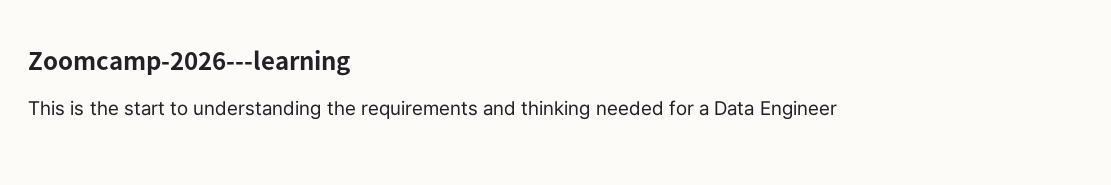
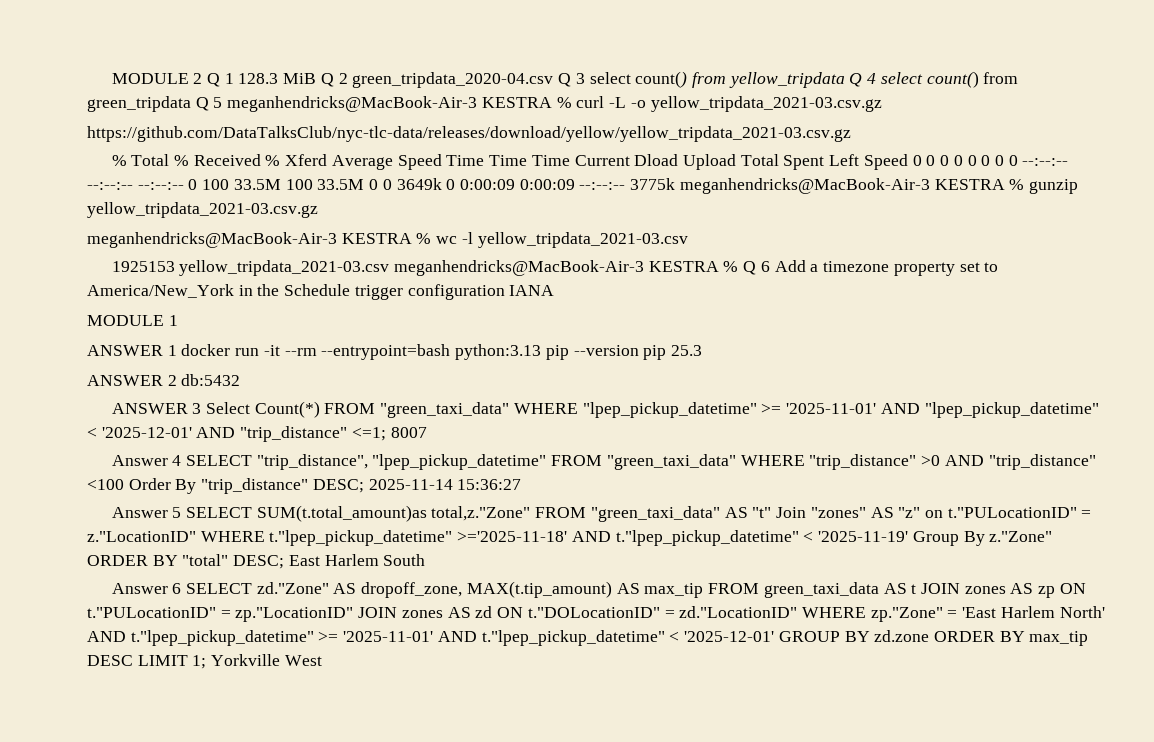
- Zoomcamp-2026---learning
- This is the start to understanding the requirements and thinking needed for a Data Engineer
+ MODULE 2 Q 1 128.3 MiB Q 2 green_tripdata_2020-04.csv Q 3 select count() from yellow_tripdata Q 4 select count() from green_tripdata Q 5 meganhendricks@MacBook-Air-3 KESTRA % curl -L -o yellow_tripdata_2021-03.csv.gz
+ https://github.com/DataTalksClub/nyc-tlc-data/releases/download/yellow/yellow_tripdata_2021-03.csv.gz
+ % Total % Received % Xferd Average Speed Time Time Time Current Dload Upload Total Spent Left Speed 0 0 0 0 0 0 0 0 --:--:-- --:--:-- --:--:-- 0 100 33.5M 100 33.5M 0 0 3649k 0 0:00:09 0:00:09 --:--:-- 3775k meganhendricks@MacBook-Air-3 KESTRA % gunzip yellow_tripdata_2021-03.csv.gz
+ meganhendricks@MacBook-Air-3 KESTRA % wc -l yellow_tripdata_2021-03.csv
+ 1925153 yellow_tripdata_2021-03.csv meganhendricks@MacBook-Air-3 KESTRA % Q 6 Add a timezone property set to America/New_York in the Schedule trigger configuration IANA
+ MODULE 1
+ ANSWER 1 docker run -it --rm --entrypoint=bash python:3.13 pip --version pip 25.3
+ ANSWER 2 db:5432
+ ANSWER 3 Select Count(*) FROM "green_taxi_data" WHERE "lpep_pickup_datetime" >= '2025-11-01' AND "lpep_pickup_datetime" < '2025-12-01' AND "trip_distance" <=1; 8007
+ Answer 4 SELECT "trip_distance", "lpep_pickup_datetime" FROM "green_taxi_data" WHERE "trip_distance" >0 AND "trip_distance" <100 Order By "trip_distance" DESC; 2025-11-14 15:36:27
+ Answer 5 SELECT SUM(t.total_amount)as total,z."Zone" FROM "green_taxi_data" AS "t" Join "zones" AS "z" on t."PULocationID" = z."LocationID" WHERE t."lpep_pickup_datetime" >='2025-11-18' AND t."lpep_pickup_datetime" < '2025-11-19' Group By z."Zone" ORDER BY "total" DESC; East Harlem South
+ Answer 6 SELECT zd."Zone" AS dropoff_zone, MAX(t.tip_amount) AS max_tip FROM green_taxi_data AS t JOIN zones AS zp ON t."PULocationID" = zp."LocationID" JOIN zones AS zd ON t."DOLocationID" = zd."LocationID" WHERE zp."Zone" = 'East Harlem North' AND t."lpep_pickup_datetime" >= '2025-11-01' AND t."lpep_pickup_datetime" < '2025-12-01' GROUP BY zd.zone ORDER BY max_tip DESC LIMIT 1; Yorkville West

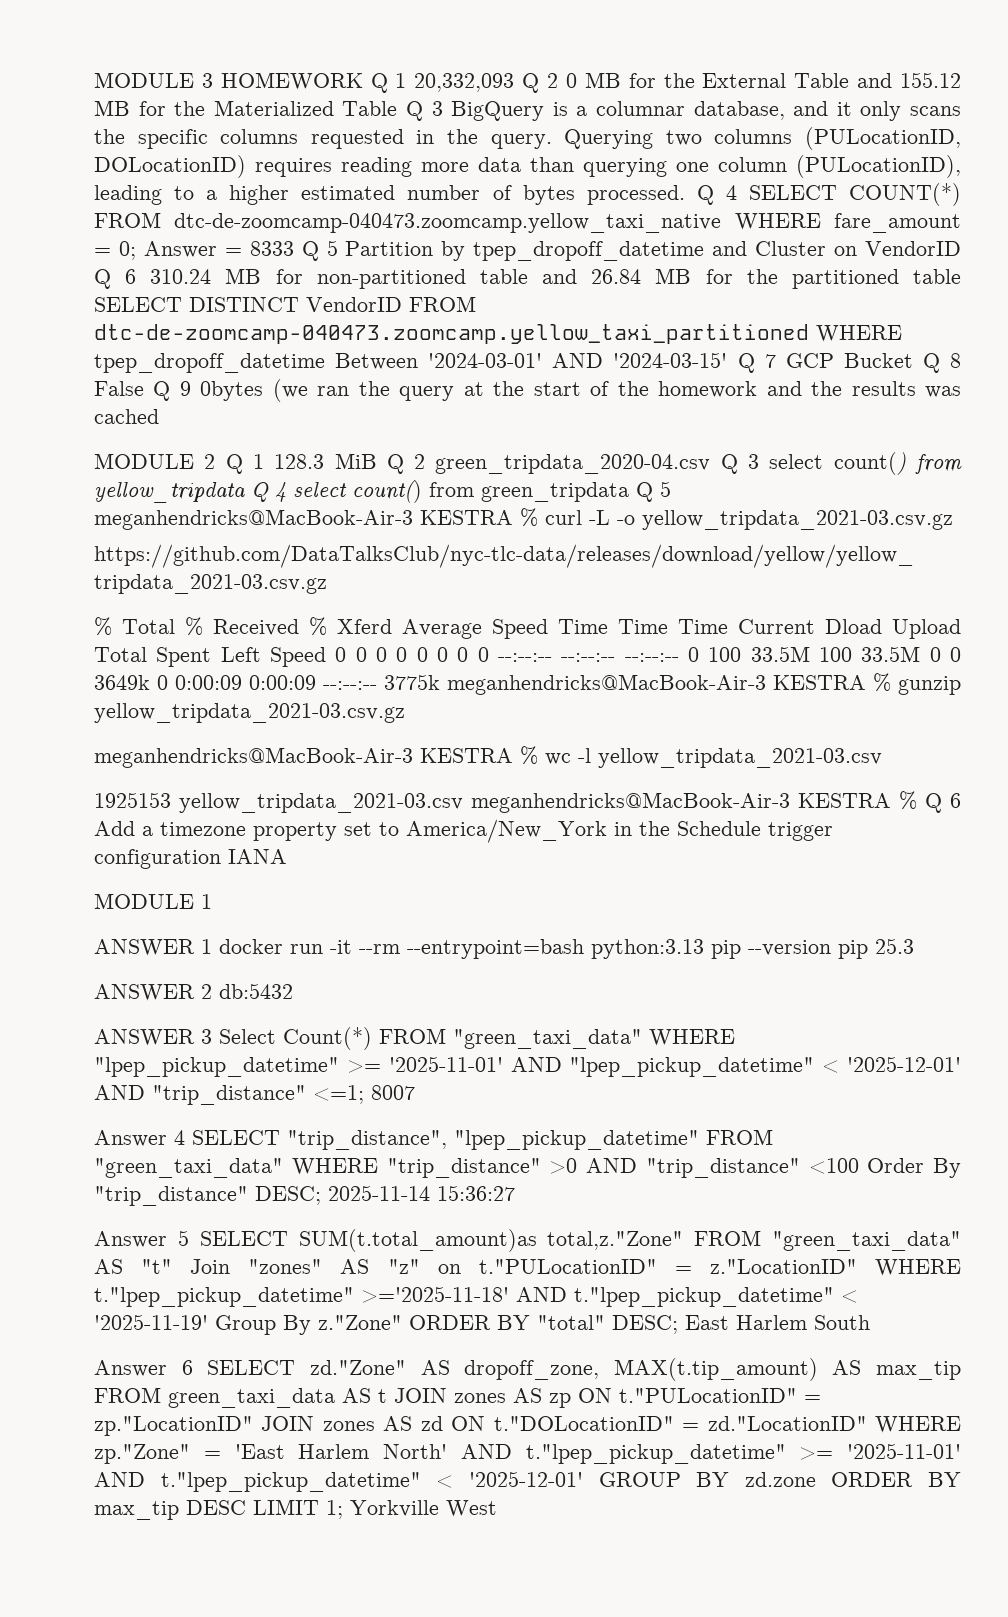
+ MODULE 3 HOMEWORK Q 1 20,332,093 Q 2 0 MB for the External Table and 155.12 MB for the Materialized Table Q 3 BigQuery is a columnar database, and it only scans the specific columns requested in the query. Querying two columns (PULocationID, DOLocationID) requires reading more data than querying one column (PULocationID), leading to a higher estimated number of bytes processed. Q 4 SELECT COUNT(*) FROM dtc-de-zoomcamp-040473.zoomcamp.yellow_taxi_native WHERE fare_amount = 0; Answer = 8333 Q 5 Partition by tpep_dropoff_datetime and Cluster on VendorID Q 6 310.24 MB for non-partitioned table and 26.84 MB for the partitioned table SELECT DISTINCT VendorID FROM dtc-de-zoomcamp-040473.zoomcamp.yellow_taxi_partitioned WHERE tpep_dropoff_datetime Between '2024-03-01' AND '2024-03-15' Q 7 GCP Bucket Q 8 False Q 9 0bytes (we ran the query at the start of the homework and the results was cached

